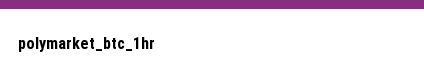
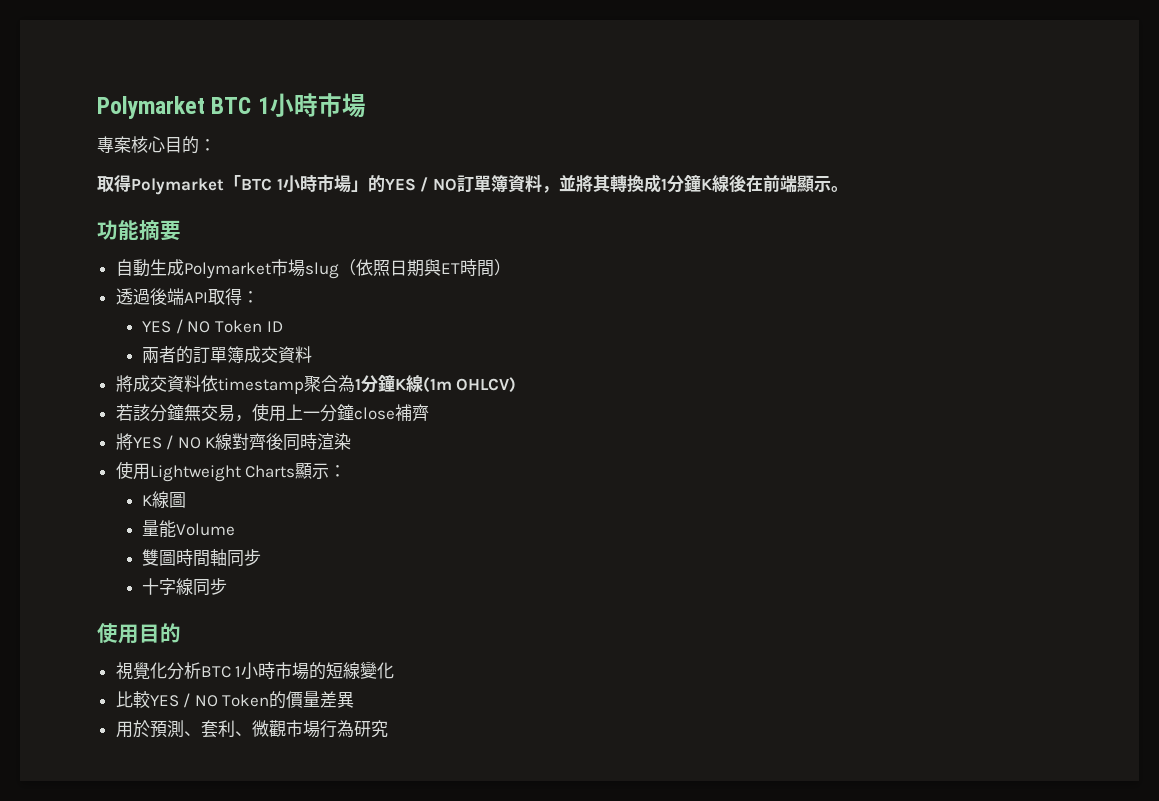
- polymarket_btc_1hr
+ Polymarket BTC 1小時市場
+ 專案核心目的：
+ 取得Polymarket「BTC 1小時市場」的YES / NO訂單簿資料，並將其轉換成1分鐘K線後在前端顯示。
+ 功能摘要
+ 自動生成Polymarket市場slug（依照日期與ET時間）
+ 透過後端API取得：
+ YES / NO Token ID
+ 兩者的訂單簿成交資料
+ 將成交資料依timestamp聚合為1分鐘K線(1m OHLCV)
+ 若該分鐘無交易，使用上一分鐘close補齊
+ 將YES / NO K線對齊後同時渲染
+ 使用Lightweight Charts顯示：
+ K線圖
+ 量能Volume
+ 雙圖時間軸同步
+ 十字線同步
+ 使用目的
+ 視覺化分析BTC 1小時市場的短線變化
+ 比較YES / NO Token的價量差異
+ 用於預測、套利、微觀市場行為研究

